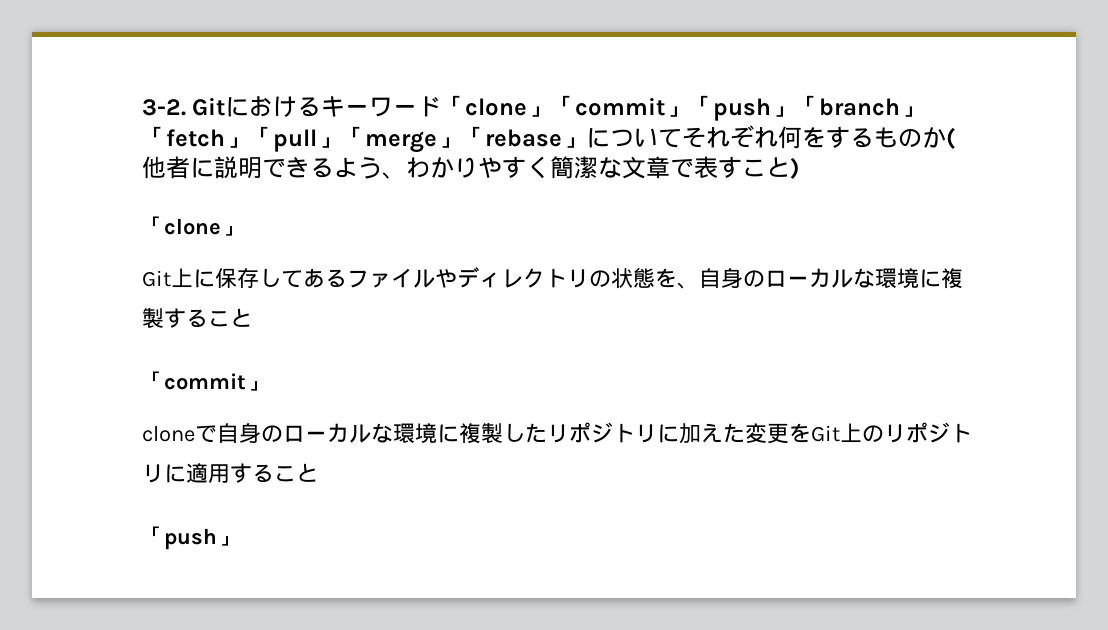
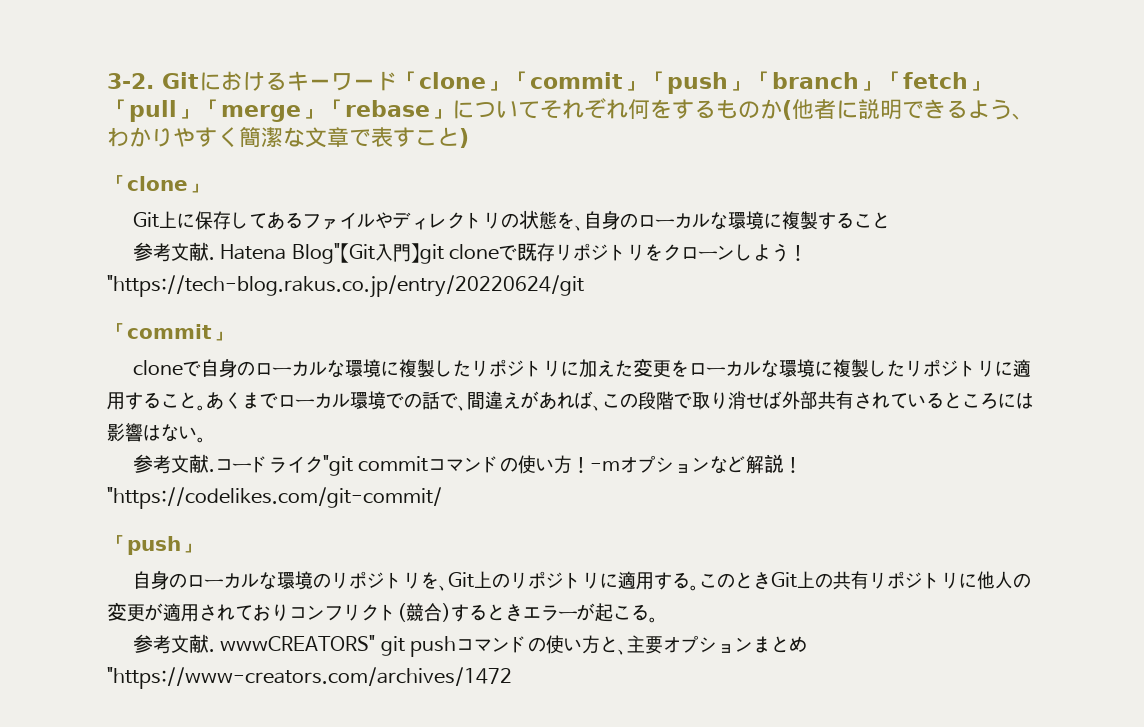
+ 参考文献. Hatena Blog"【Git入門】git cloneで既存リポジトリをクローンしよう！"https://tech-blog.rakus.co.jp/entry/20220624/git
- cloneで自身のローカルな環境に複製したリポジトリに加えた変更をGit上のリポジトリに適用すること
+ cloneで自身のローカルな環境に複製したリポジトリに加えた変更をローカルな環境に複製したリポジトリに適用すること。あくまでローカル環境での話で、間違えがあれば、この段階で取り消せば外部共有されているところには影響はない。
+ 参考文献.コードライク"git commitコマンドの使い方！-mオプションなど解説！"https://codelikes.com/git-commit/
  「push」
+ 自身のローカルな環境のリポジトリを、Git上のリポジトリに適用する。このときGit上の共有リポジトリに他人の変更が適用されておりコンフリクト(競合)するときエラーが起こる。
+ 参考文献. wwwCREATORS" git pushコマンドの使い方と、主要オプションまとめ"https://www-creators.com/archives/1472

